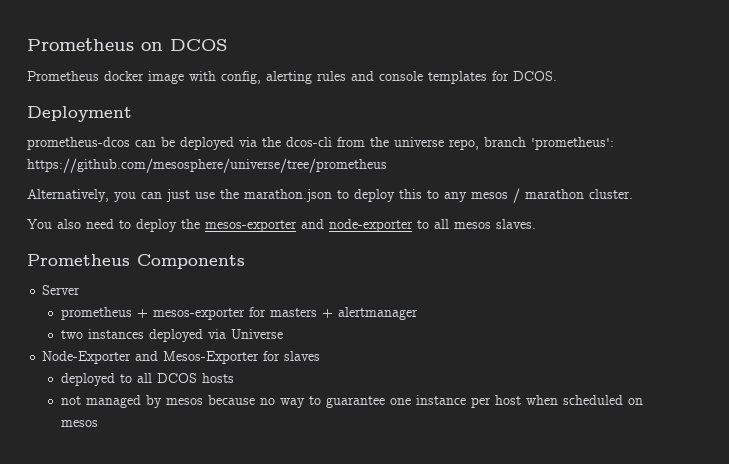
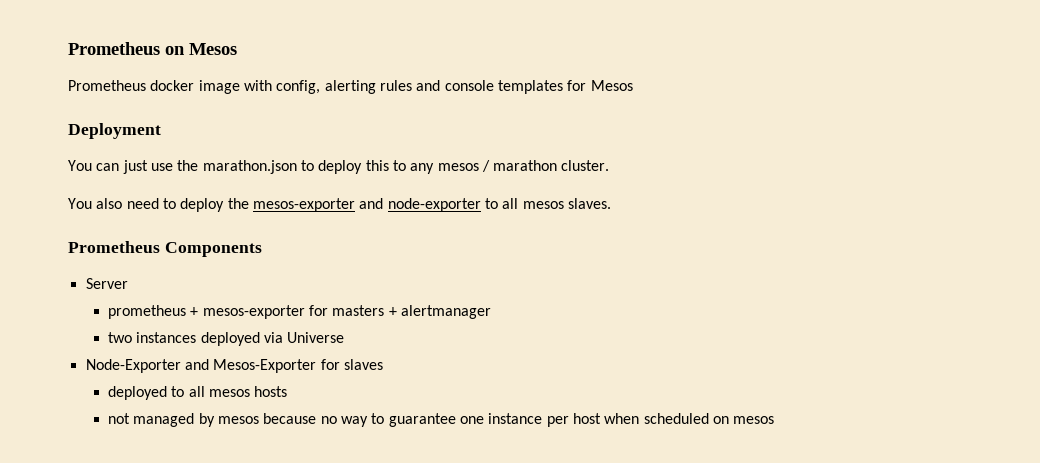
- Prometheus on DCOS
+ Prometheus on Mesos
- Prometheus docker image with config, alerting rules and console templates for DCOS.
+ Prometheus docker image with config, alerting rules and console templates for Mesos
- prometheus-dcos can be deployed via the dcos-cli from the universe repo, branch 'prometheus': https://github.com/mesosphere/universe/tree/prometheus
- Alternatively, you can just use the marathon.json to deploy this to any mesos / marathon cluster.
+ You can just use the marathon.json to deploy this to any mesos / marathon cluster.
- deployed to all DCOS hosts
+ deployed to all mesos hosts

